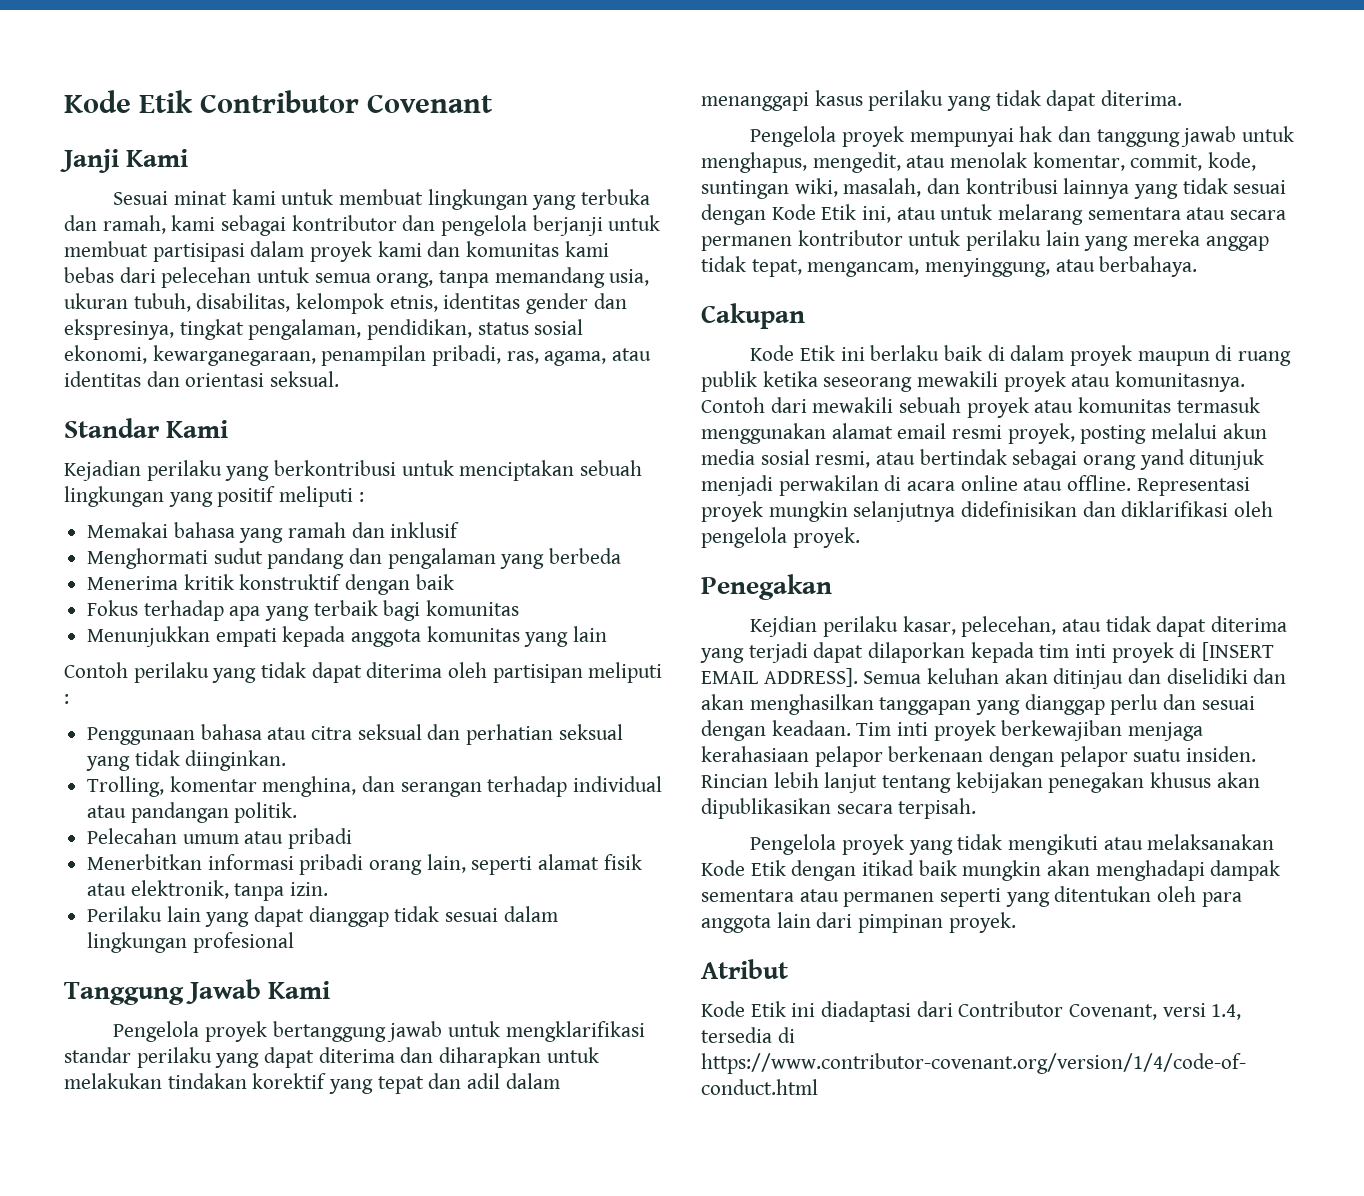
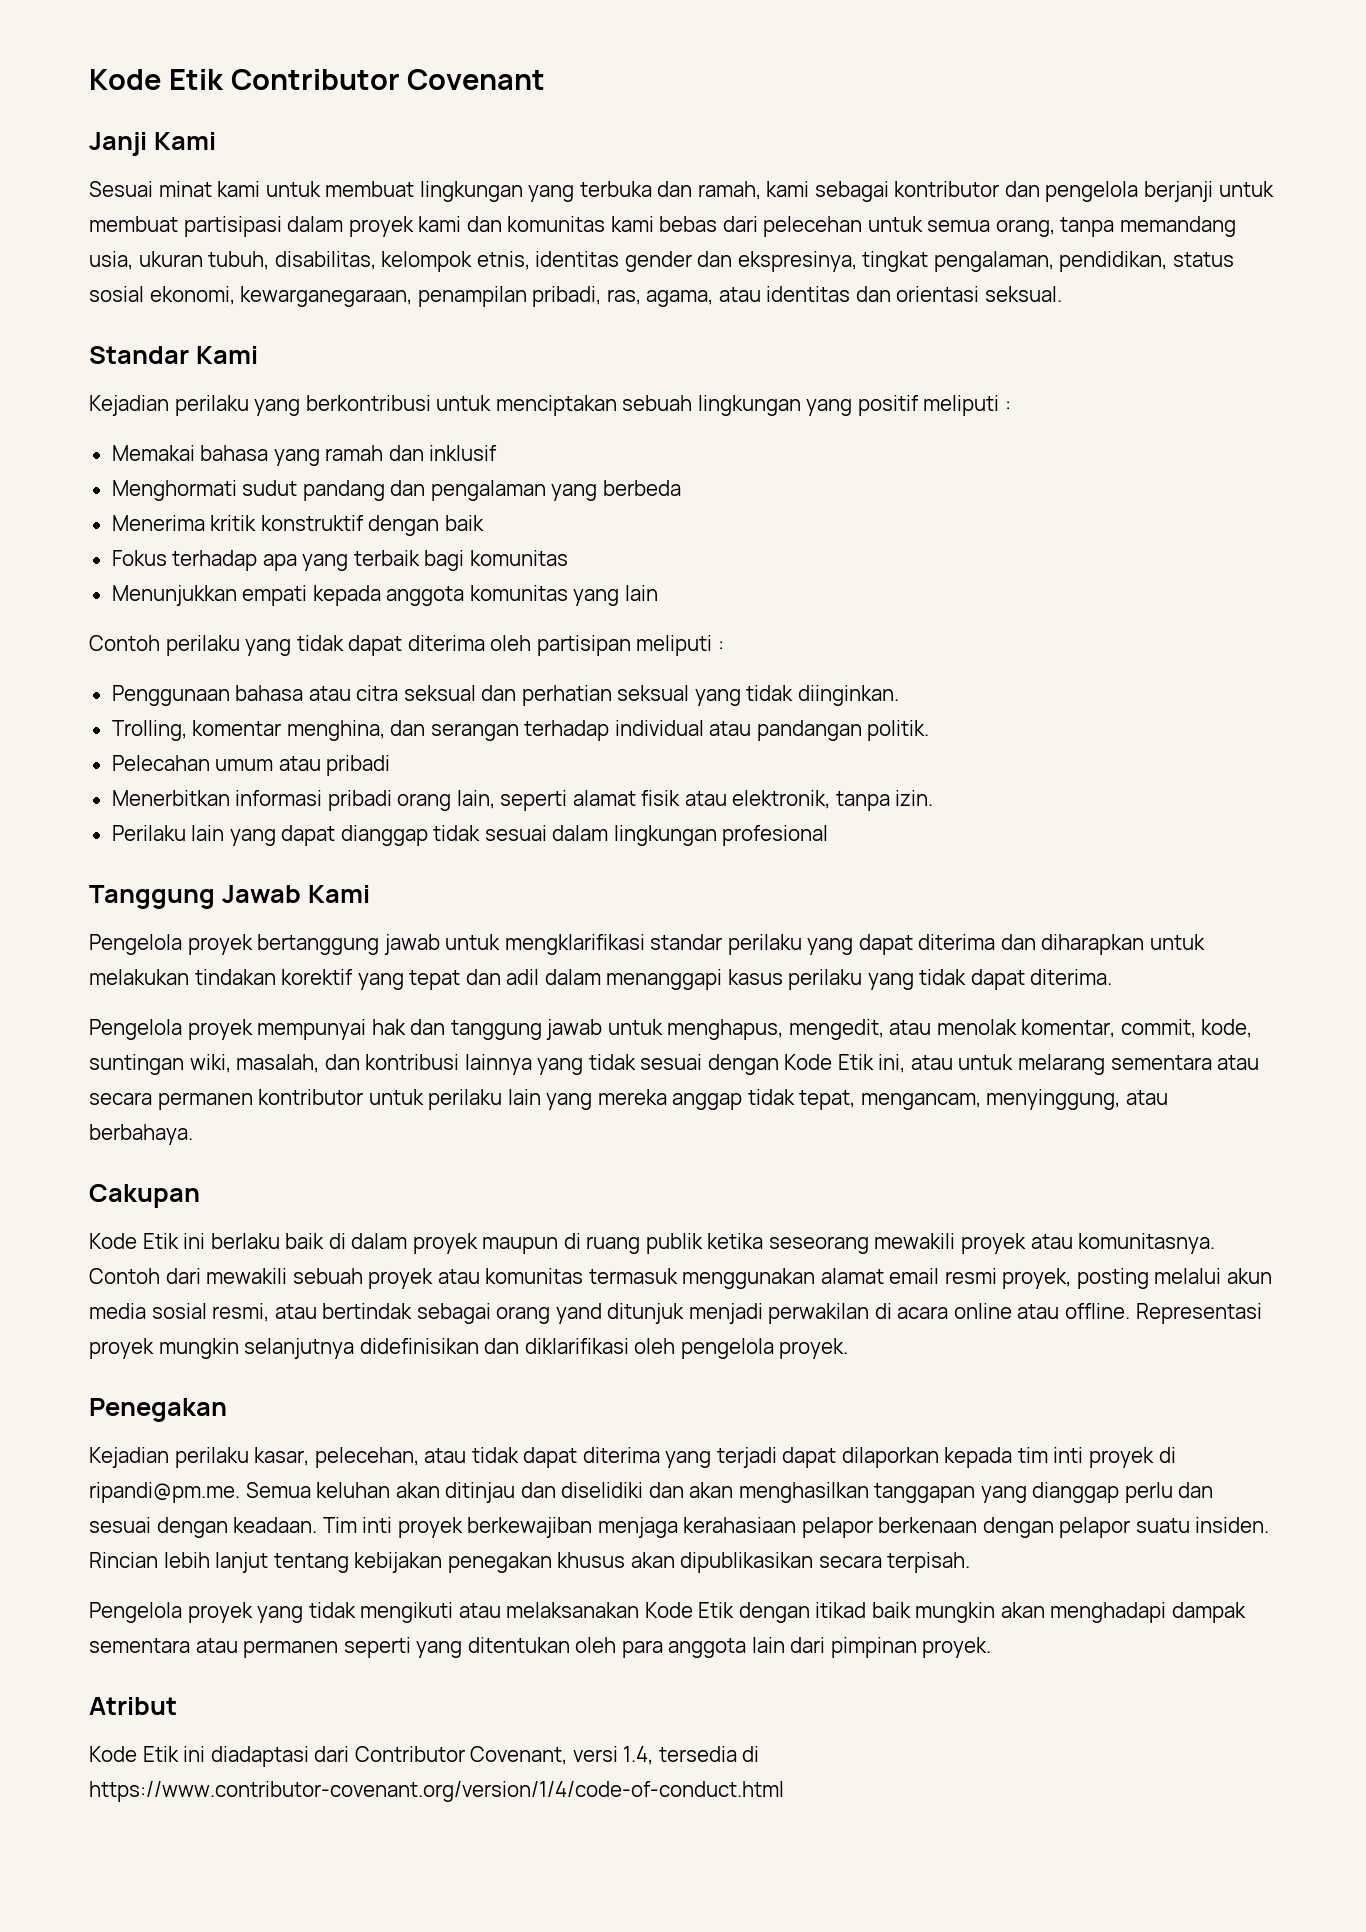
- Kejdian perilaku kasar, pelecehan, atau tidak dapat diterima yang terjadi dapat dilaporkan kepada tim inti proyek di [INSERT EMAIL ADDRESS]. Semua keluhan akan ditinjau dan diselidiki dan akan menghasilkan tanggapan yang dianggap perlu dan sesuai dengan keadaan.
+ Kejadian perilaku kasar, pelecehan, atau tidak dapat diterima yang terjadi dapat dilaporkan kepada tim inti proyek di ripandi@pm.me. Semua keluhan akan ditinjau dan diselidiki dan akan menghasilkan tanggapan yang dianggap perlu dan sesuai dengan keadaan.

